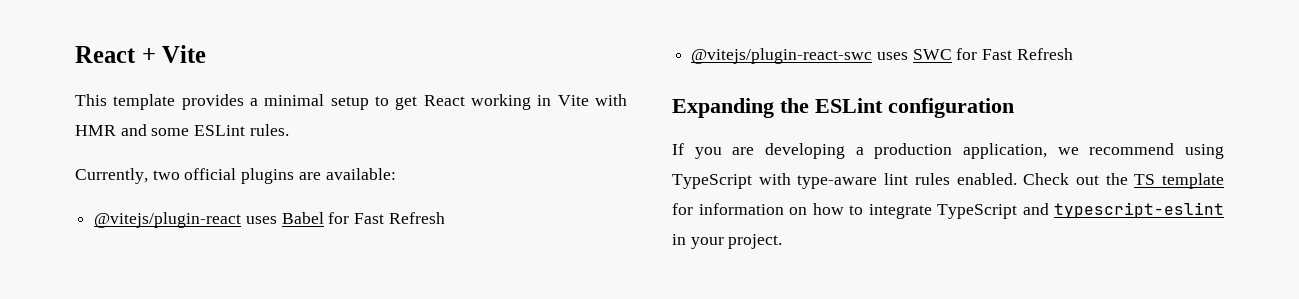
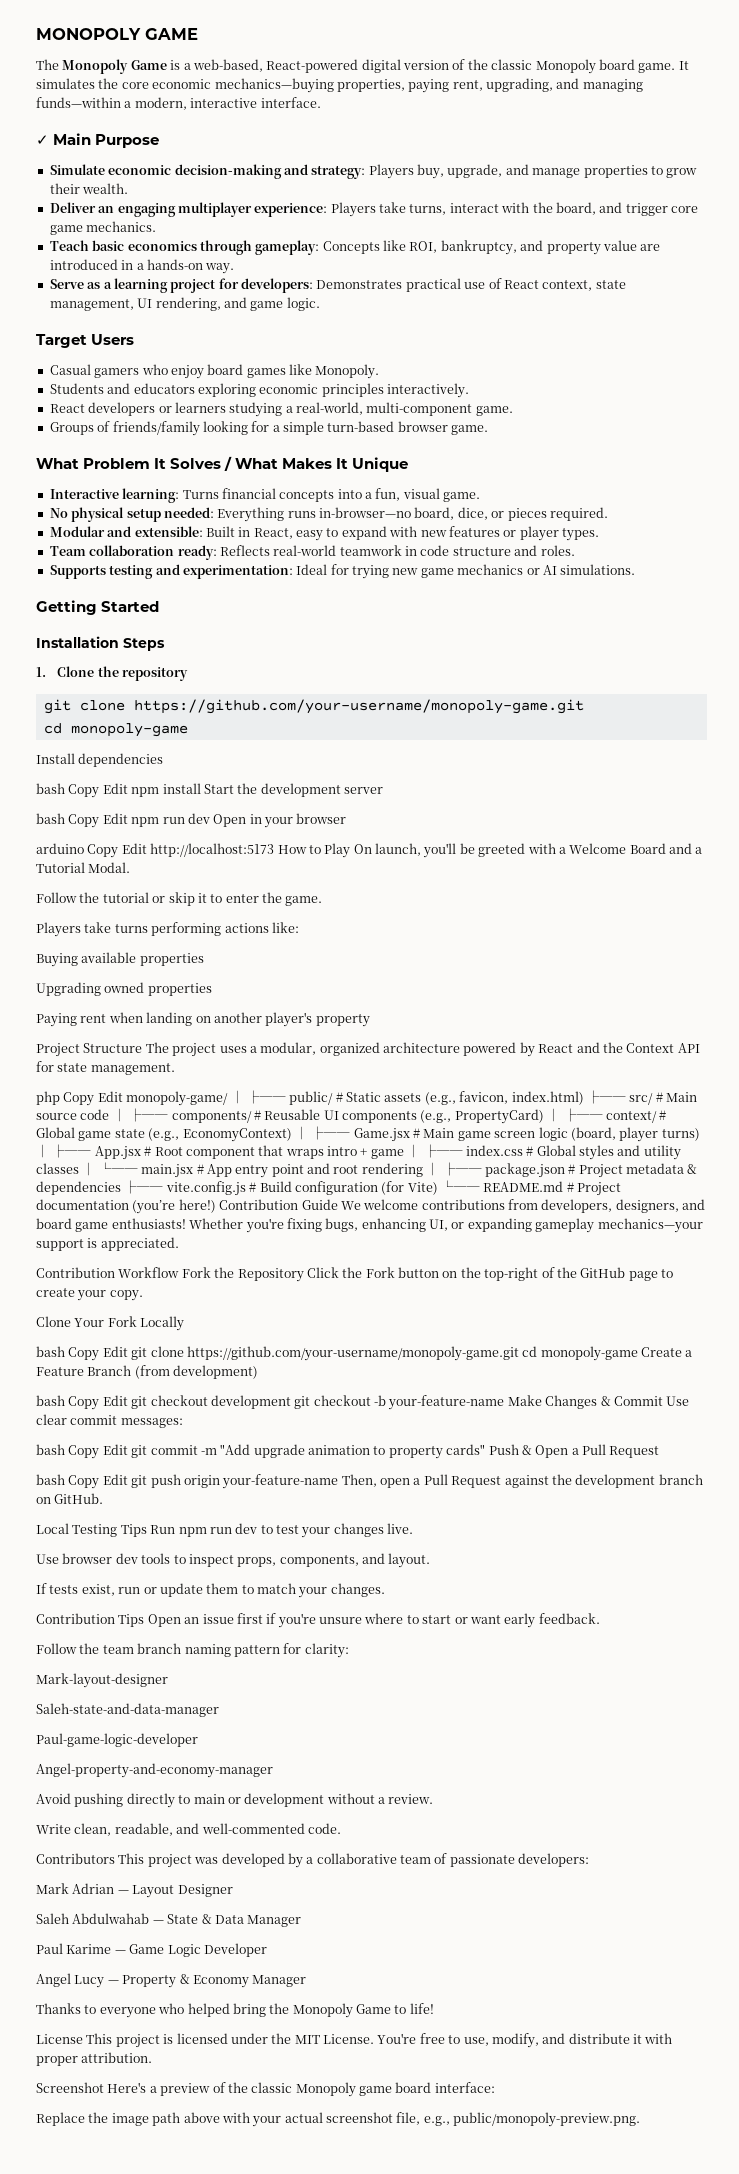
- React + Vite
- This template provides a minimal setup to get React working in Vite with HMR and some ESLint rules.
- Currently, two official plugins are available:
- @vitejs/plugin-react uses Babel for Fast Refresh
- @vitejs/plugin-react-swc uses SWC for Fast Refresh
- Expanding the ESLint configuration
- If you are developing a production application, we recommend using TypeScript with type-aware lint rules enabled. Check out the TS template for information on how to integrate TypeScript and typescript-eslint in your project.
+ MONOPOLY GAME
+ The Monopoly Game is a web-based, React-powered digital version of the classic Monopoly board game. It simulates the core economic mechanics—buying properties, paying rent, upgrading, and managing funds—within a modern, interactive interface.
+ ✓ Main Purpose
+ Simulate economic decision-making and strategy: Players buy, upgrade, and manage properties to grow their wealth.
+ Deliver an engaging multiplayer experience: Players take turns, interact with the board, and trigger core game mechanics.
+ Teach basic economics through gameplay: Concepts like ROI, bankruptcy, and property value are introduced in a hands-on way.
+ Serve as a learning project for developers: Demonstrates practical use of React context, state management, UI rendering, and game logic.
+ Target Users
+ Casual gamers who enjoy board games like Monopoly.
+ Students and educators exploring economic principles interactively.
+ React developers or learners studying a real-world, multi-component game.
+ Groups of friends/family looking for a simple turn-based browser game.
+ What Problem It Solves / What Makes It Unique
+ Interactive learning: Turns financial concepts into a fun, visual game.
+ No physical setup needed: Everything runs in-browser—no board, dice, or pieces required.
+ Modular and extensible: Built in React, easy to expand with new features or player types.
+ Team collaboration ready: Reflects real-world teamwork in code structure and roles.
+ Supports testing and experimentation: Ideal for trying new game mechanics or AI simulations.
+ Getting Started
+ Installation Steps
+ 1. Clone the repository
+ git clone https://github.com/your-username/monopoly-game.git
+ cd monopoly-game
+ Install dependencies
+ bash Copy Edit npm install Start the development server
+ bash Copy Edit npm run dev Open in your browser
+ arduino Copy Edit http://localhost:5173 How to Play On launch, you'll be greeted with a Welcome Board and a Tutorial Modal.
+ Follow the tutorial or skip it to enter the game.
+ Players take turns performing actions like:
+ Buying available properties
+ Upgrading owned properties
+ Paying rent when landing on another player's property
+ Project Structure The project uses a modular, organized architecture powered by React and the Context API for state management.
+ php Copy Edit monopoly-game/ │ ├── public/ # Static assets (e.g., favicon, index.html) ├── src/ # Main source code │ ├── components/ # Reusable UI components (e.g., PropertyCard) │ ├── context/ # Global game state (e.g., EconomyContext) │ ├── Game.jsx # Main game screen logic (board, player turns) │ ├── App.jsx # Root component that wraps intro + game │ ├── index.css # Global styles and utility classes │ └── main.jsx # App entry point and root rendering │ ├── package.json # Project metadata & dependencies ├── vite.config.js # Build configuration (for Vite) └── README.md # Project documentation (you’re here!) Contribution Guide We welcome contributions from developers, designers, and board game enthusiasts! Whether you're fixing bugs, enhancing UI, or expanding gameplay mechanics—your support is appreciated.
+ Contribution Workflow Fork the Repository Click the Fork button on the top-right of the GitHub page to create your copy.
+ Clone Your Fork Locally
+ bash Copy Edit git clone https://github.com/your-username/monopoly-game.git cd monopoly-game Create a Feature Branch (from development)
+ bash Copy Edit git checkout development git checkout -b your-feature-name Make Changes & Commit Use clear commit messages:
+ bash Copy Edit git commit -m "Add upgrade animation to property cards" Push & Open a Pull Request
+ bash Copy Edit git push origin your-feature-name Then, open a Pull Request against the development branch on GitHub.
+ Local Testing Tips Run npm run dev to test your changes live.
+ Use browser dev tools to inspect props, components, and layout.
+ If tests exist, run or update them to match your changes.
+ Contribution Tips Open an issue first if you're unsure where to start or want early feedback.
+ Follow the team branch naming pattern for clarity:
+ Mark-layout-designer
+ Saleh-state-and-data-manager
+ Paul-game-logic-developer
+ Angel-property-and-economy-manager
+ Avoid pushing directly to main or development without a review.
+ Write clean, readable, and well-commented code.
+ Contributors This project was developed by a collaborative team of passionate developers:
+ Mark Adrian — Layout Designer
+ Saleh Abdulwahab — State & Data Manager
+ Paul Karime — Game Logic Developer
+ Angel Lucy — Property & Economy Manager
+ Thanks to everyone who helped bring the Monopoly Game to life!
+ License This project is licensed under the MIT License. You're free to use, modify, and distribute it with proper attribution.
+ Screenshot Here's a preview of the classic Monopoly game board interface:
+ Replace the image path above with your actual screenshot file, e.g., public/monopoly-preview.png.

